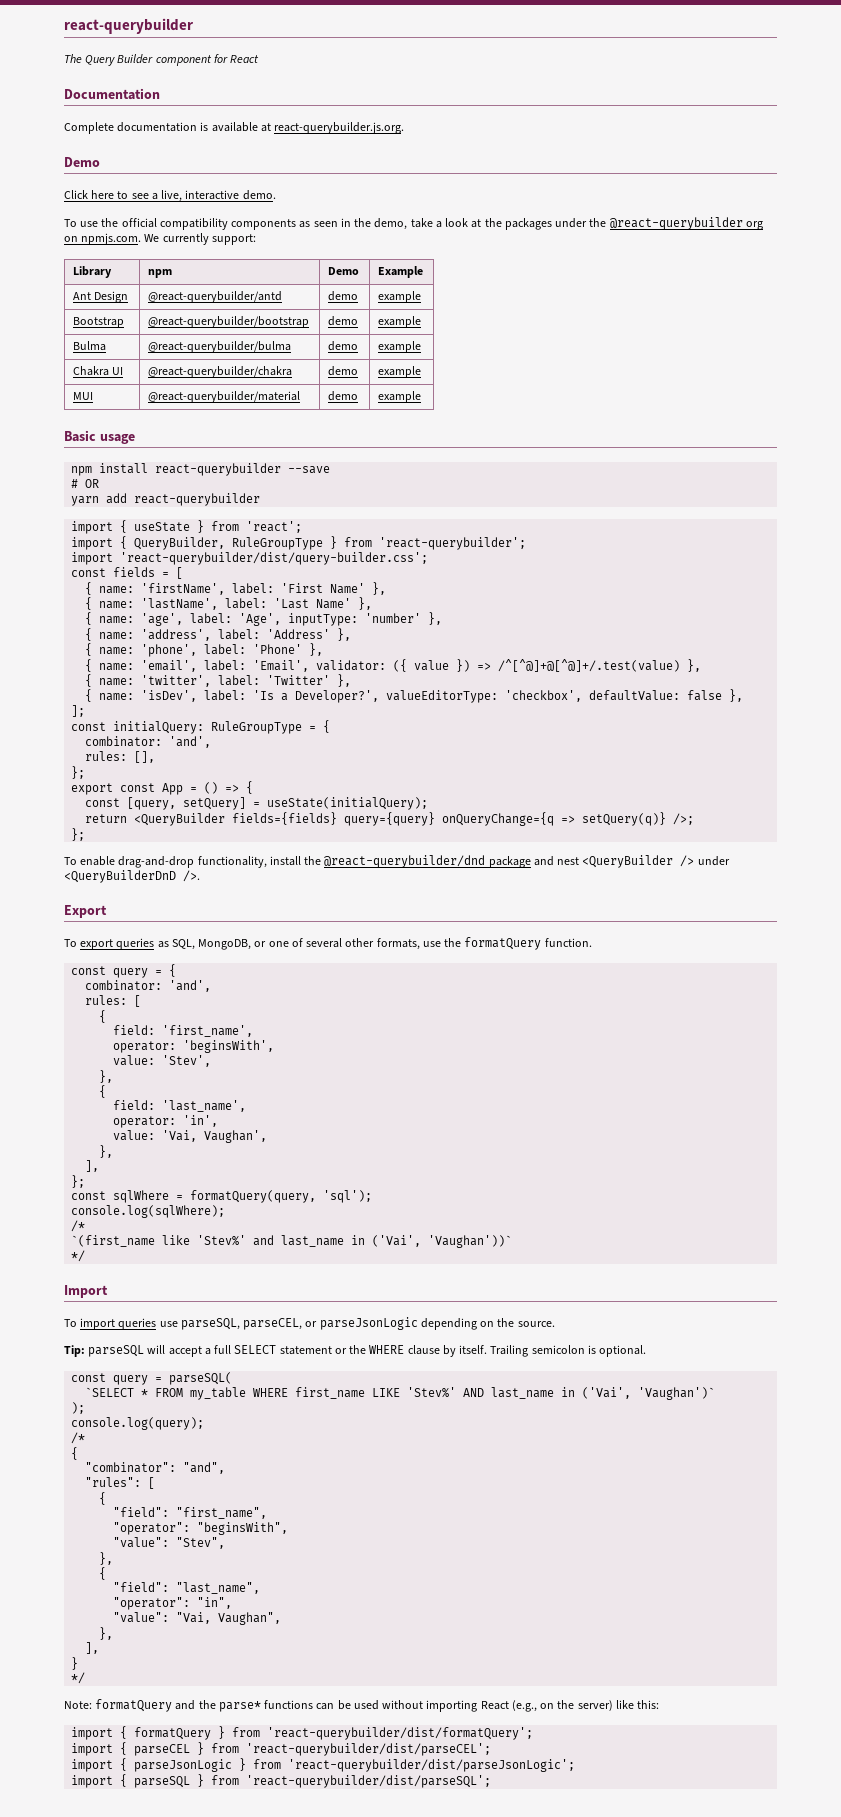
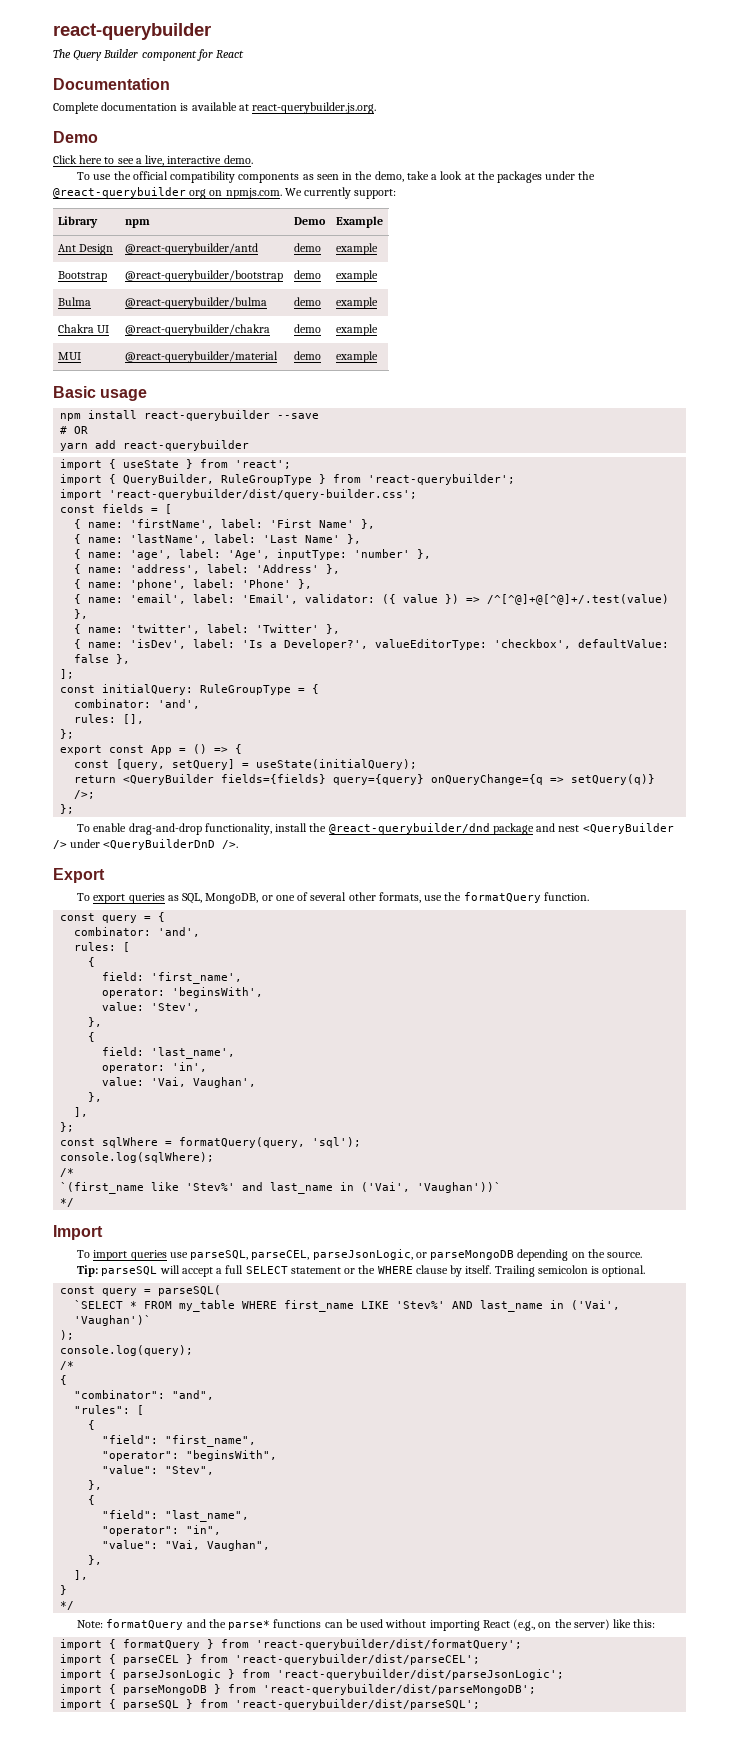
- To import queries use parseSQL, parseCEL, or parseJsonLogic depending on the source.
+ To import queries use parseSQL, parseCEL, parseJsonLogic, or parseMongoDB depending on the source.
+ import { parseMongoDB } from 'react-querybuilder/dist/parseMongoDB';

